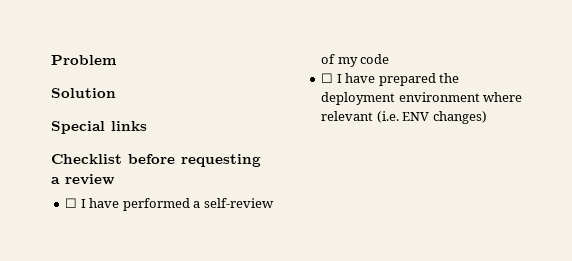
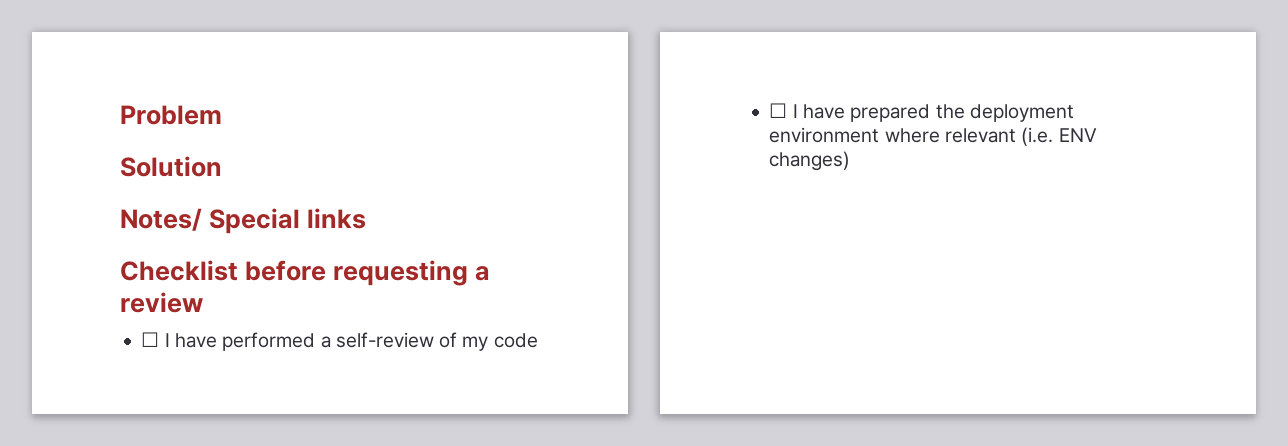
- Special links
+ Notes/ Special links

